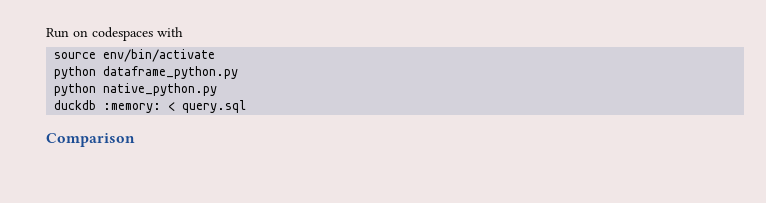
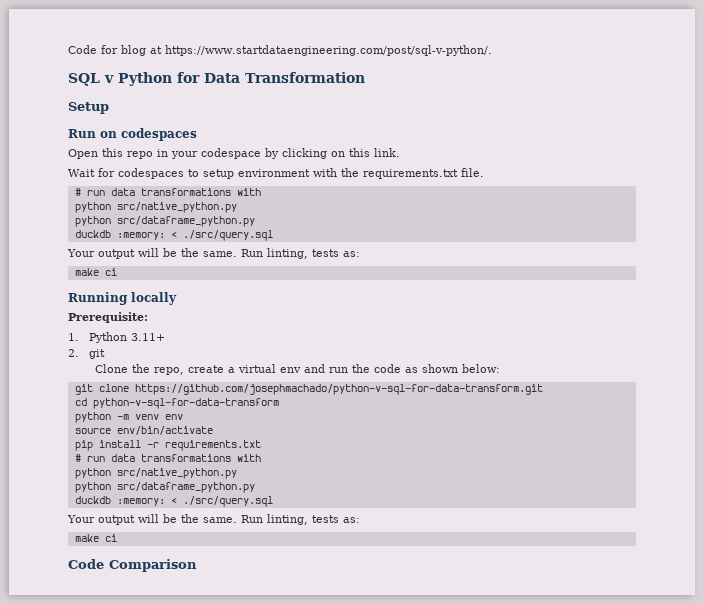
- Run on codespaces with
+ Code for blog at https://www.startdataengineering.com/post/sql-v-python/.
+ SQL v Python for Data Transformation
+ Setup
+ Run on codespaces
+ Open this repo in your codespace by clicking on this link.
+ Wait for codespaces to setup environment with the requirements.txt file.
+ # run data transformations with
+ python src/native_python.py
+ python src/dataframe_python.py
+ duckdb :memory: < ./src/query.sql
+ Your output will be the same. Run linting, tests as:
+ make ci
+ Running locally
+ Prerequisite:
+ 1. Python 3.11+
+ 2. git
+ Clone the repo, create a virtual env and run the code as shown below:
+ git clone https://github.com/josephmachado/python-v-sql-for-data-transform.git
+ cd python-v-sql-for-data-transform
+ python -m venv env
  source env/bin/activate
- python dataframe_python.py
- python native_python.py
- duckdb :memory: < query.sql
- Comparison
+ pip install -r requirements.txt
+ # run data transformations with
+ python src/native_python.py
+ python src/dataframe_python.py
+ duckdb :memory: < ./src/query.sql
+ Your output will be the same. Run linting, tests as:
+ make ci
+ Code Comparison

